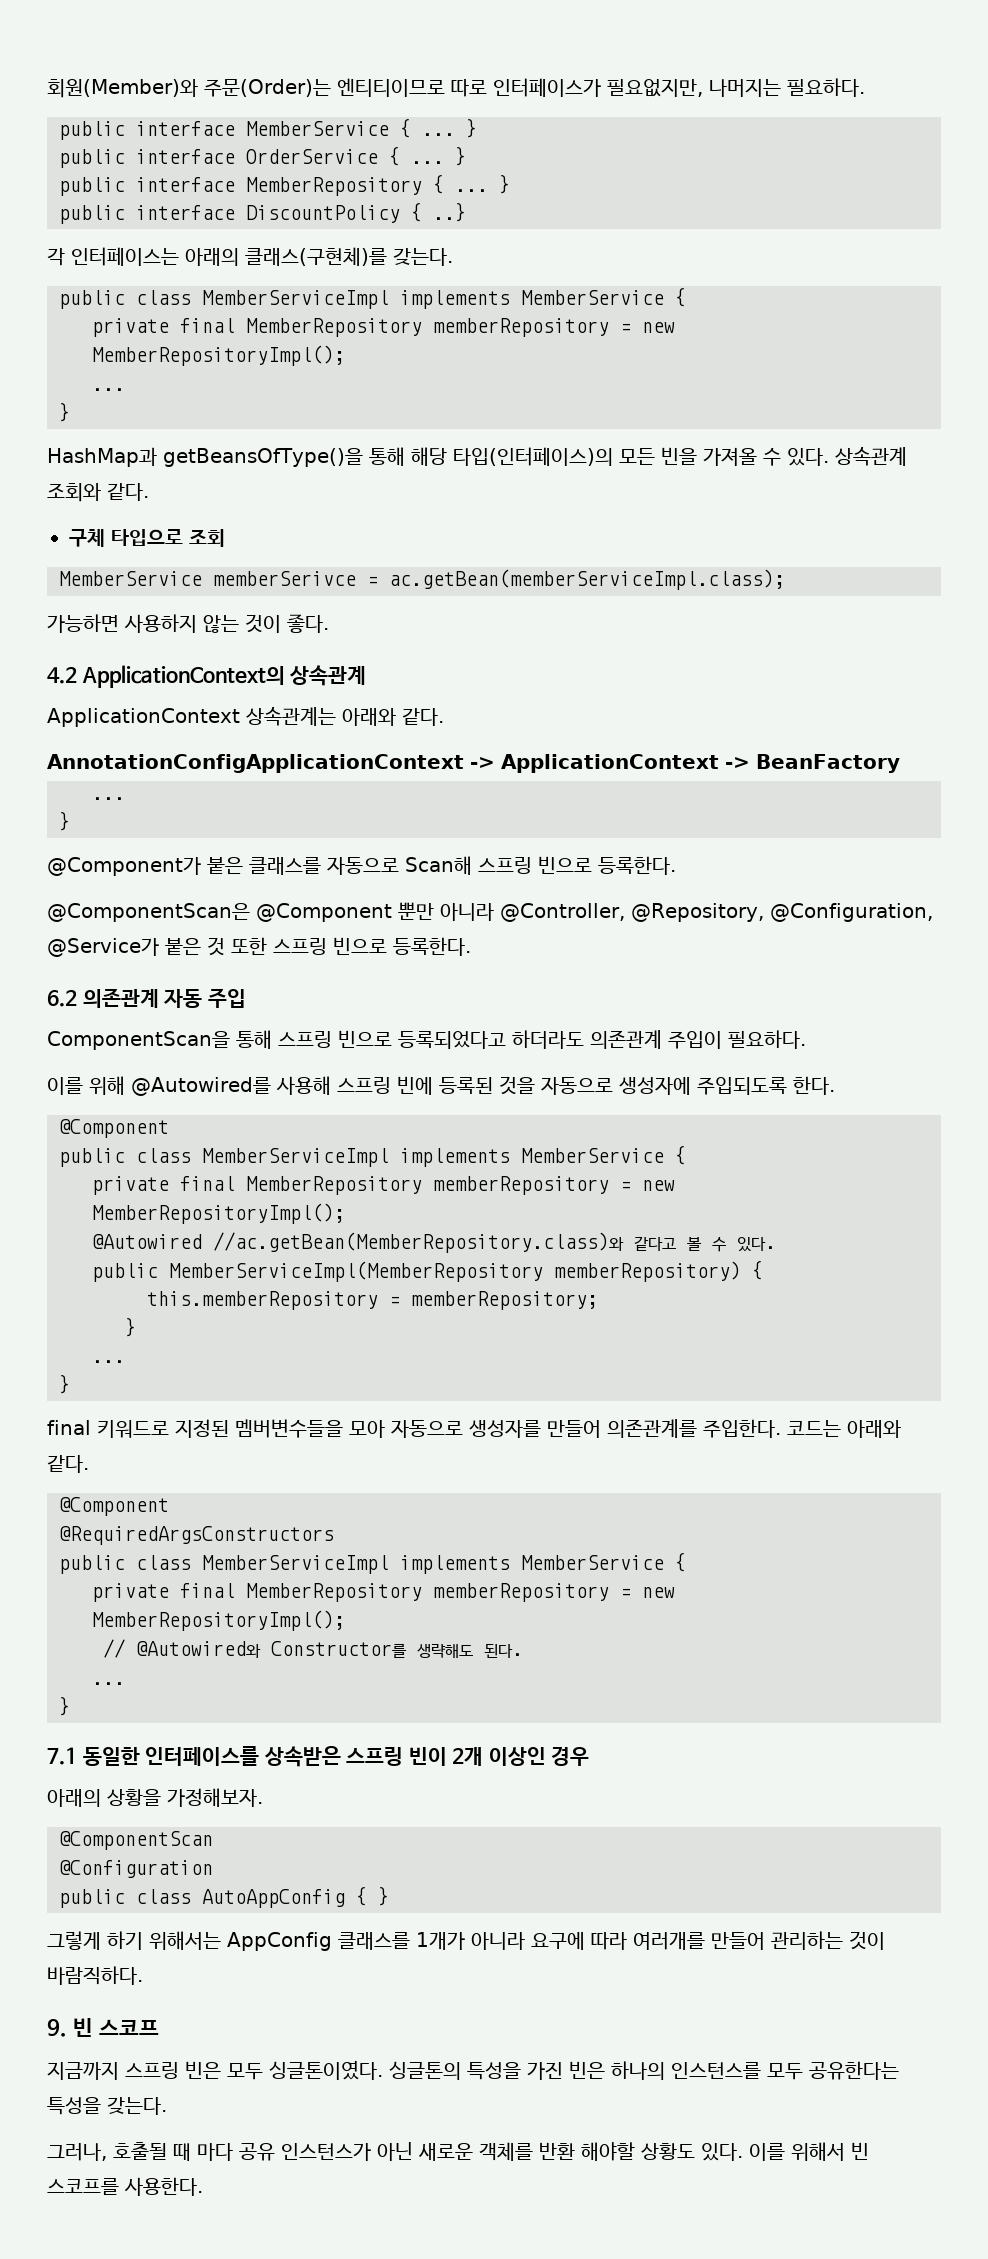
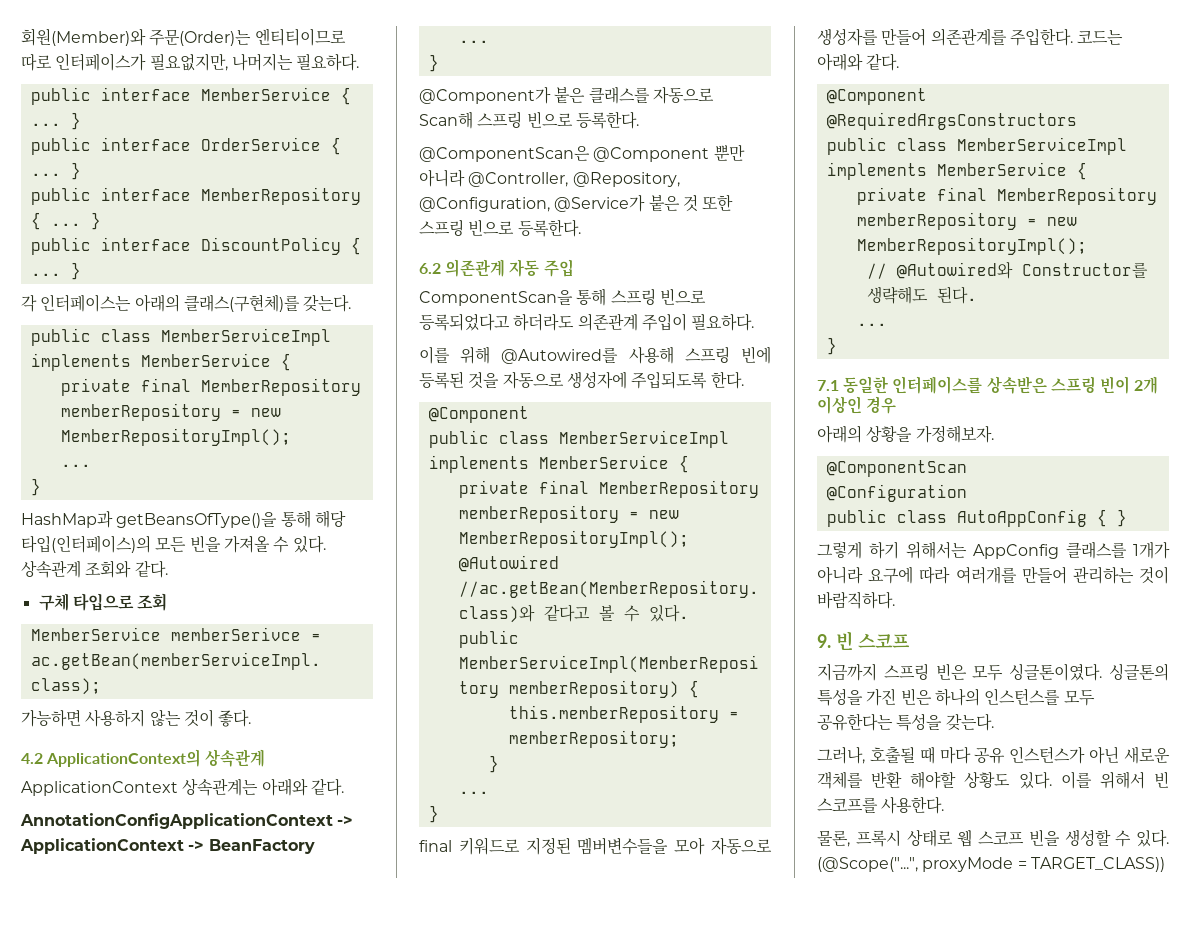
- public interface DiscountPolicy { ..}
+ public interface DiscountPolicy { ... }
+ 물론, 프록시 상태로 웹 스코프 빈을 생성할 수 있다. (@Scope("...", proxyMode = TARGET_CLASS))

